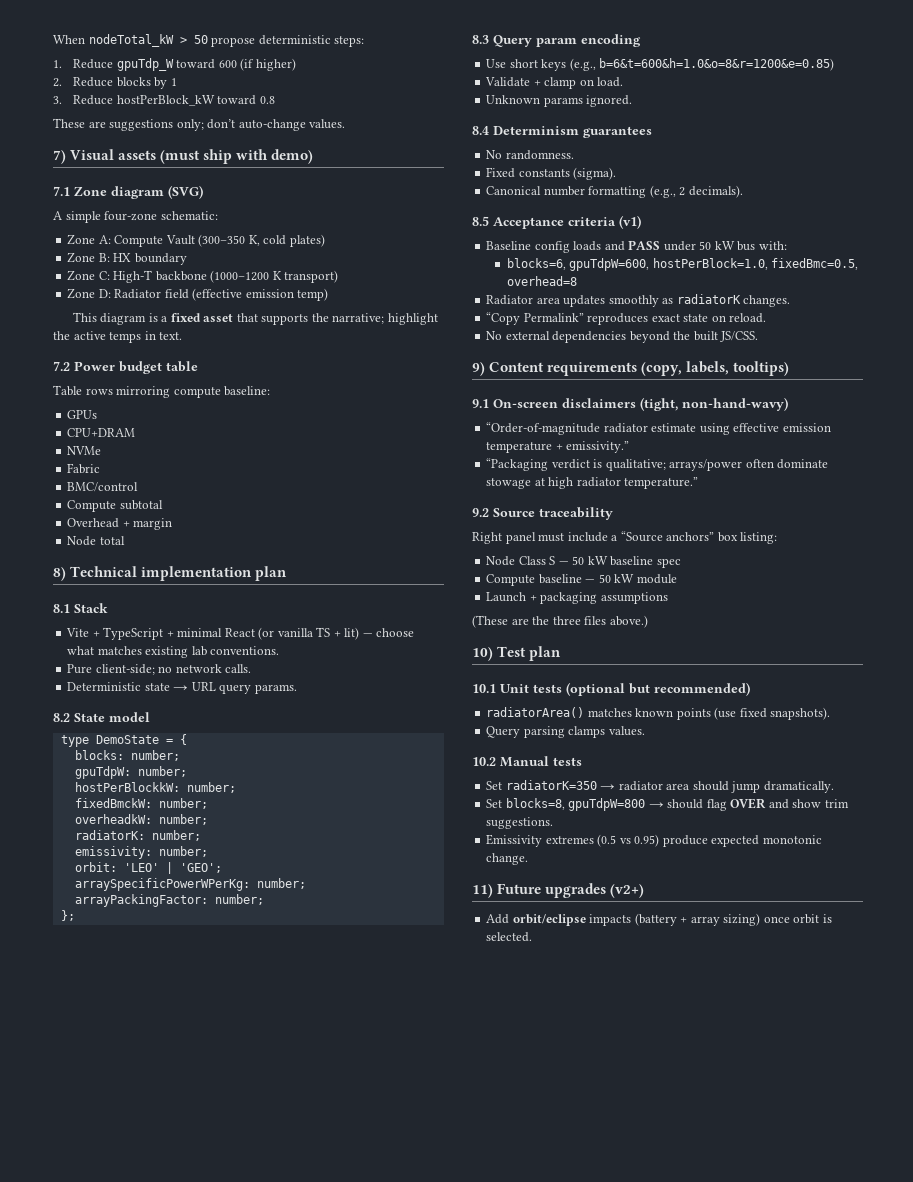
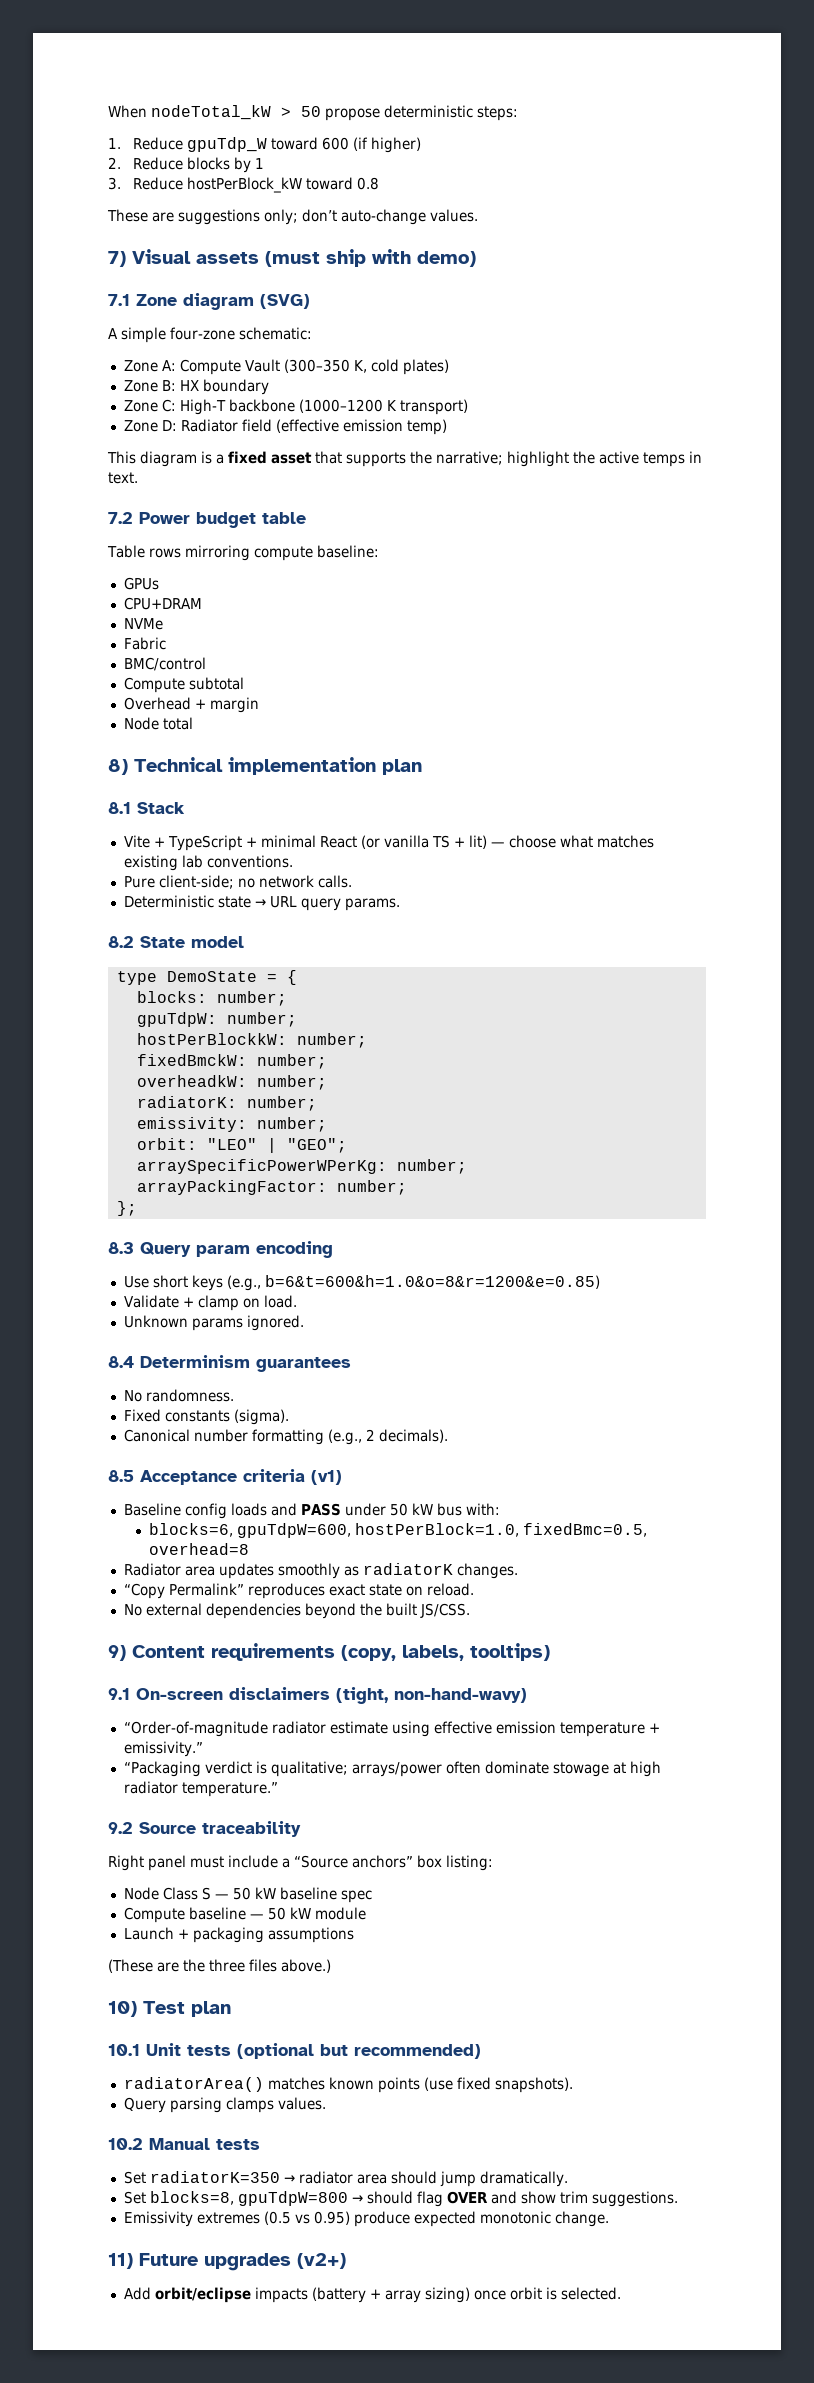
- orbit: 'LEO' | 'GEO';
+ orbit: "LEO" | "GEO";

